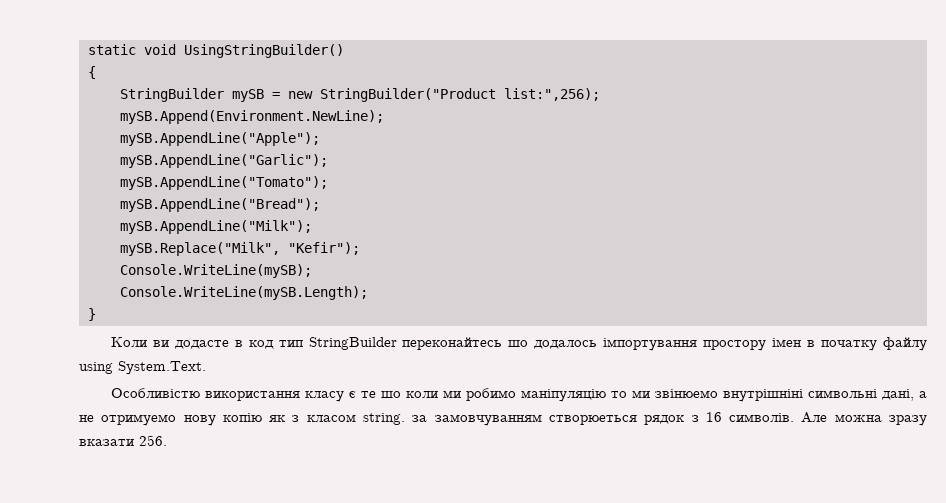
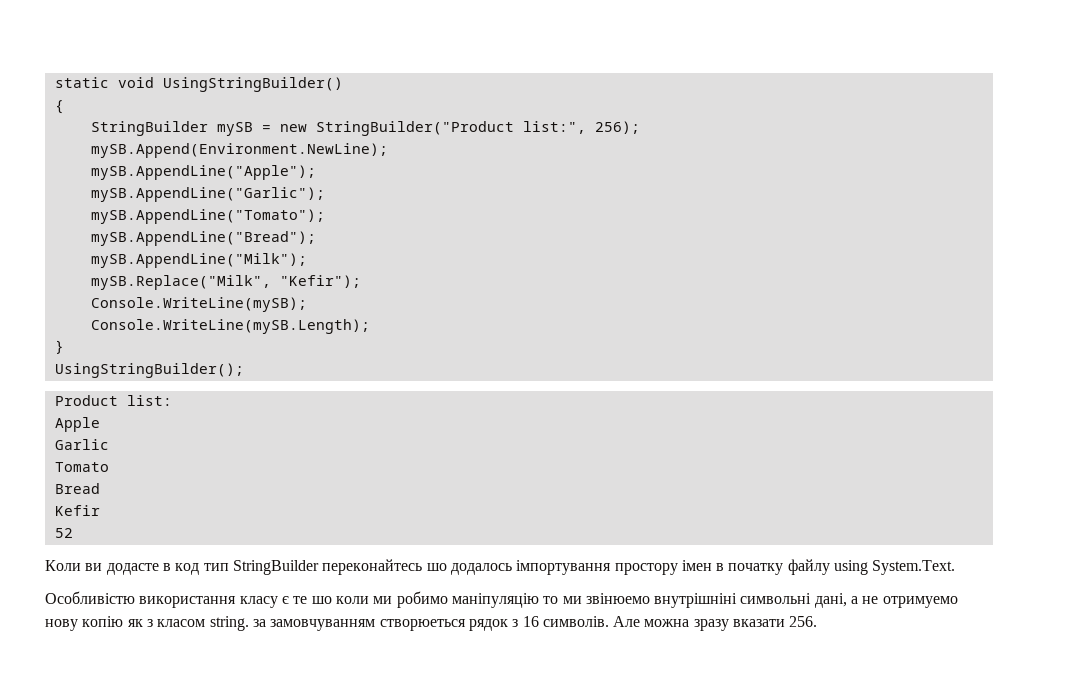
- StringBuilder mySB = new StringBuilder("Product list:",256);
+ StringBuilder mySB = new StringBuilder("Product list:", 256);
+ UsingStringBuilder();
+ Product list:
+ Apple
+ Garlic
+ Tomato
+ Bread
+ Kefir
+ 52

